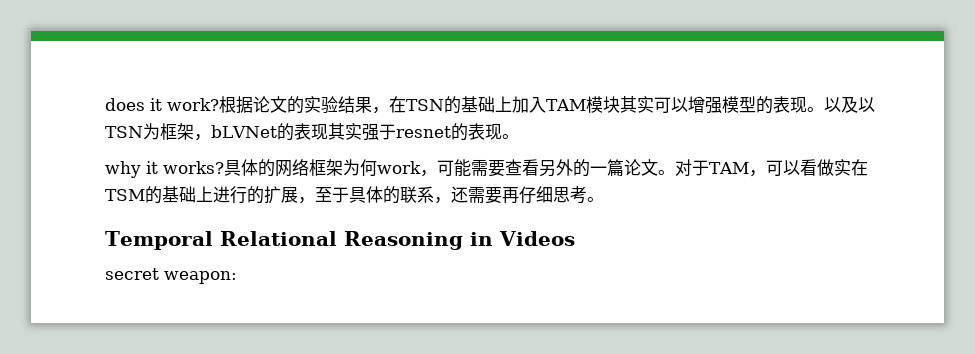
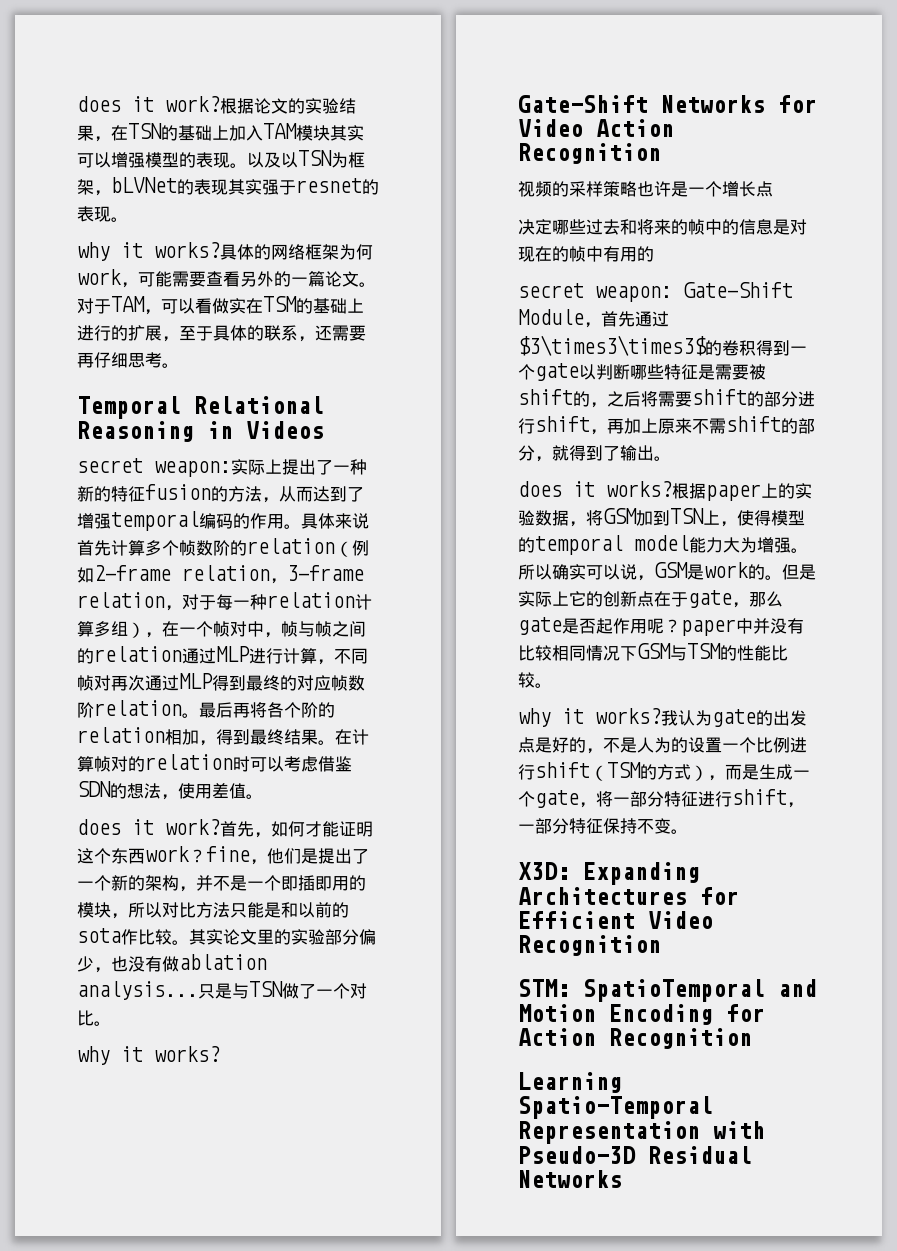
- secret weapon:
+ secret weapon:实际上提出了一种新的特征fusion的方法，从而达到了增强temporal编码的作用。具体来说首先计算多个帧数阶的relation（例如2-frame relation，3-frame relation，对于每一种relation计算多组），在一个帧对中，帧与帧之间的relation通过MLP进行计算，不同帧对再次通过MLP得到最终的对应帧数阶relation。最后再将各个阶的relation相加，得到最终结果。在计算帧对的relation时可以考虑借鉴SDN的想法，使用差值。
+ does it work?首先，如何才能证明这个东西work？fine，他们是提出了一个新的架构，并不是一个即插即用的模块，所以对比方法只能是和以前的sota作比较。其实论文里的实验部分偏少，也没有做ablation analysis...只是与TSN做了一个对比。
+ why it works?
+ Gate-Shift Networks for Video Action Recognition
+ 视频的采样策略也许是一个增长点
+ 决定哪些过去和将来的帧中的信息是对现在的帧中有用的
+ secret weapon: Gate-Shift Module，首先通过$3\times3\times3$的卷积得到一个gate以判断哪些特征是需要被shift的，之后将需要shift的部分进行shift，再加上原来不需shift的部分，就得到了输出。
+ does it works?根据paper上的实验数据，将GSM加到TSN上，使得模型的temporal model能力大为增强。所以确实可以说，GSM是work的。但是实际上它的创新点在于gate，那么gate是否起作用呢？paper中并没有比较相同情况下GSM与TSM的性能比较。
+ why it works?我认为gate的出发点是好的，不是人为的设置一个比例进行shift（TSM的方式），而是生成一个gate，将一部分特征进行shift，一部分特征保持不变。
+ X3D: Expanding Architectures for Efficient Video Recognition
+ STM: SpatioTemporal and Motion Encoding for Action Recognition
+ Learning Spatio-Temporal Representation with Pseudo-3D Residual Networks

